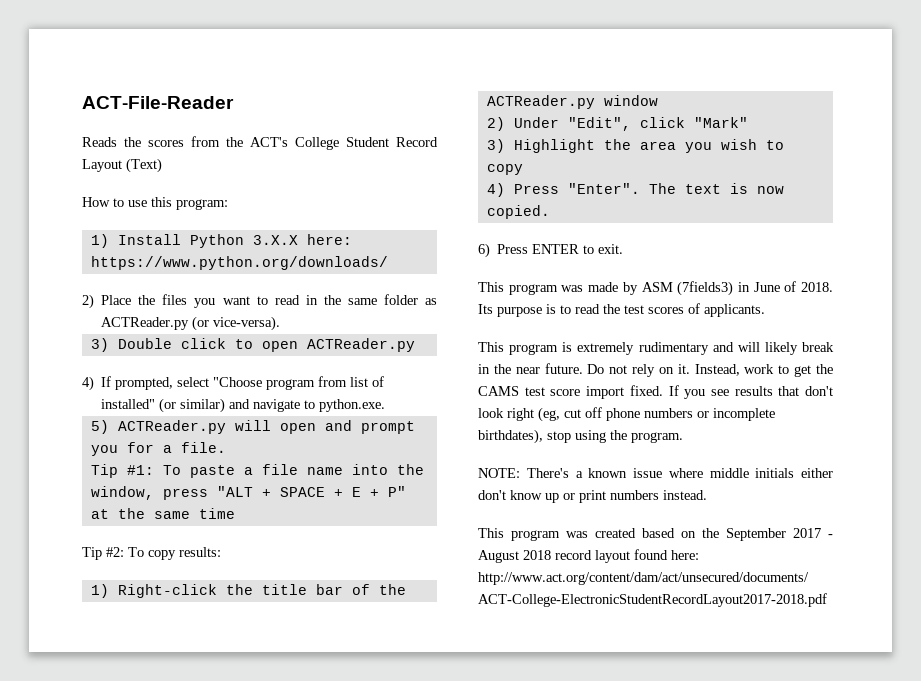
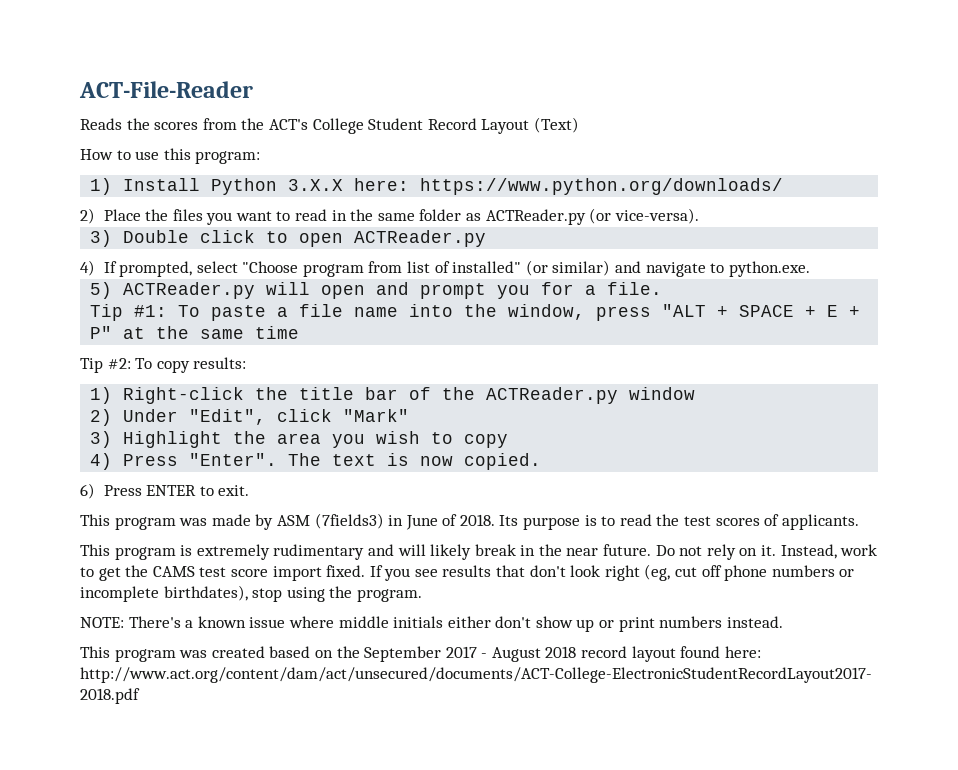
- NOTE: There's a known issue where middle initials either don't know up or print numbers instead.
+ NOTE: There's a known issue where middle initials either don't show up or print numbers instead.

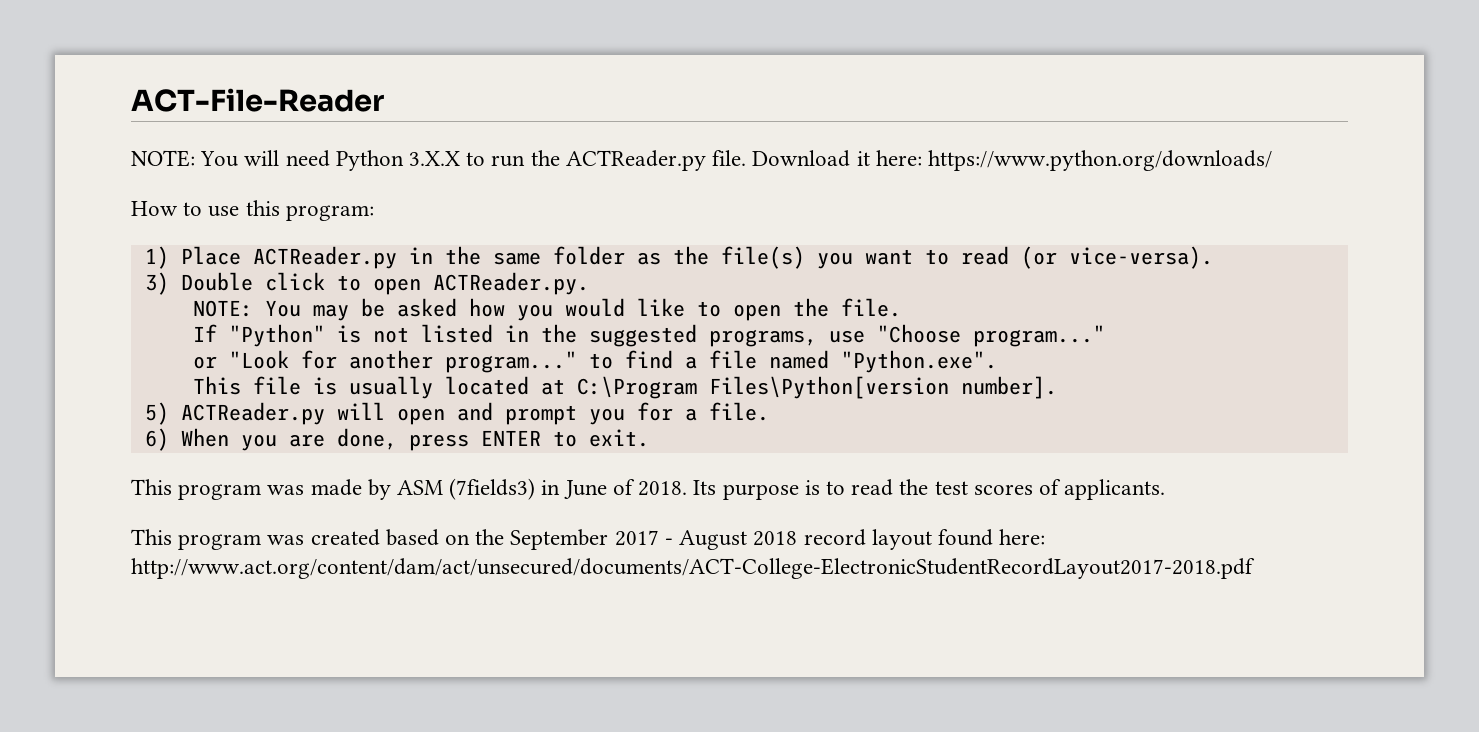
- Reads the scores from the ACT's College Student Record Layout (Text)
+ NOTE: You will need Python 3.X.X to run the ACTReader.py file. Download it here: https://www.python.org/downloads/
- 1) Install Python 3.X.X here: https://www.python.org/downloads/
- 2) Place the files you want to read in the same folder as ACTReader.py (or vice-versa).
+ 1) Place ACTReader.py in the same folder as the file(s) you want to read (or vice-versa).
- 3) Double click to open ACTReader.py
- 4) If prompted, select "Choose program from list of installed" (or similar) and navigate to python.exe.
+ 3) Double click to open ACTReader.py.
+ NOTE: You may be asked how you would like to open the file.
+ If "Python" is not listed in the suggested programs, use "Choose program..."
+ or "Look for another program..." to find a file named "Python.exe".
+ This file is usually located at C:\Program Files\Python[version number].
- Tip #1: To paste a file name into the window, press "ALT + SPACE + E + P" at the same time
- Tip #2: To copy results:
- 1) Right-click the title bar of the ACTReader.py window
- 2) Under "Edit", click "Mark"
- 3) Highlight the area you wish to copy
- 4) Press "Enter". The text is now copied.
- 6) Press ENTER to exit.
+ 6) When you are done, press ENTER to exit.
- This program is extremely rudimentary and will likely break in the near future. Do not rely on it. Instead, work to get the CAMS test score import fixed. If you see results that don't look right (eg, cut off phone numbers or incomplete birthdates), stop using the program.
- NOTE: There's a known issue where middle initials either don't show up or print numbers instead.

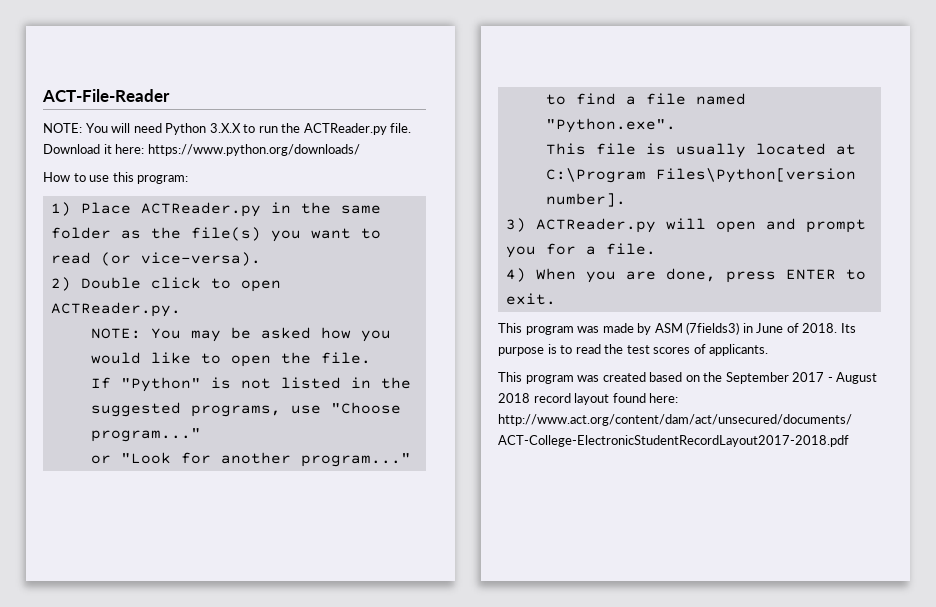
- 3) Double click to open ACTReader.py.
+ 2) Double click to open ACTReader.py.
- 5) ACTReader.py will open and prompt you for a file.
+ 3) ACTReader.py will open and prompt you for a file.
- 6) When you are done, press ENTER to exit.
+ 4) When you are done, press ENTER to exit.

